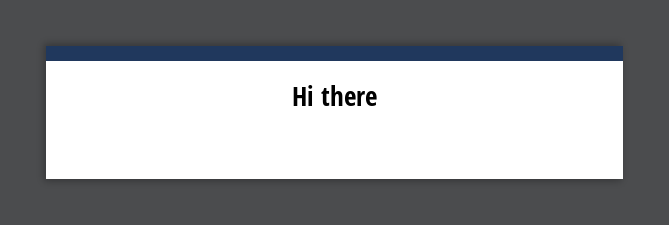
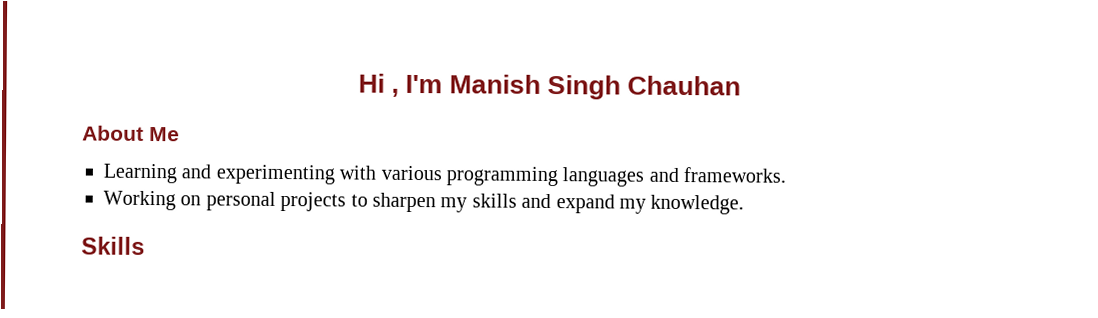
- Hi there
+ Hi , I'm Manish Singh Chauhan
+ About Me
+ Learning and experimenting with various programming languages and frameworks.
+ Working on personal projects to sharpen my skills and expand my knowledge.
+ Skills

